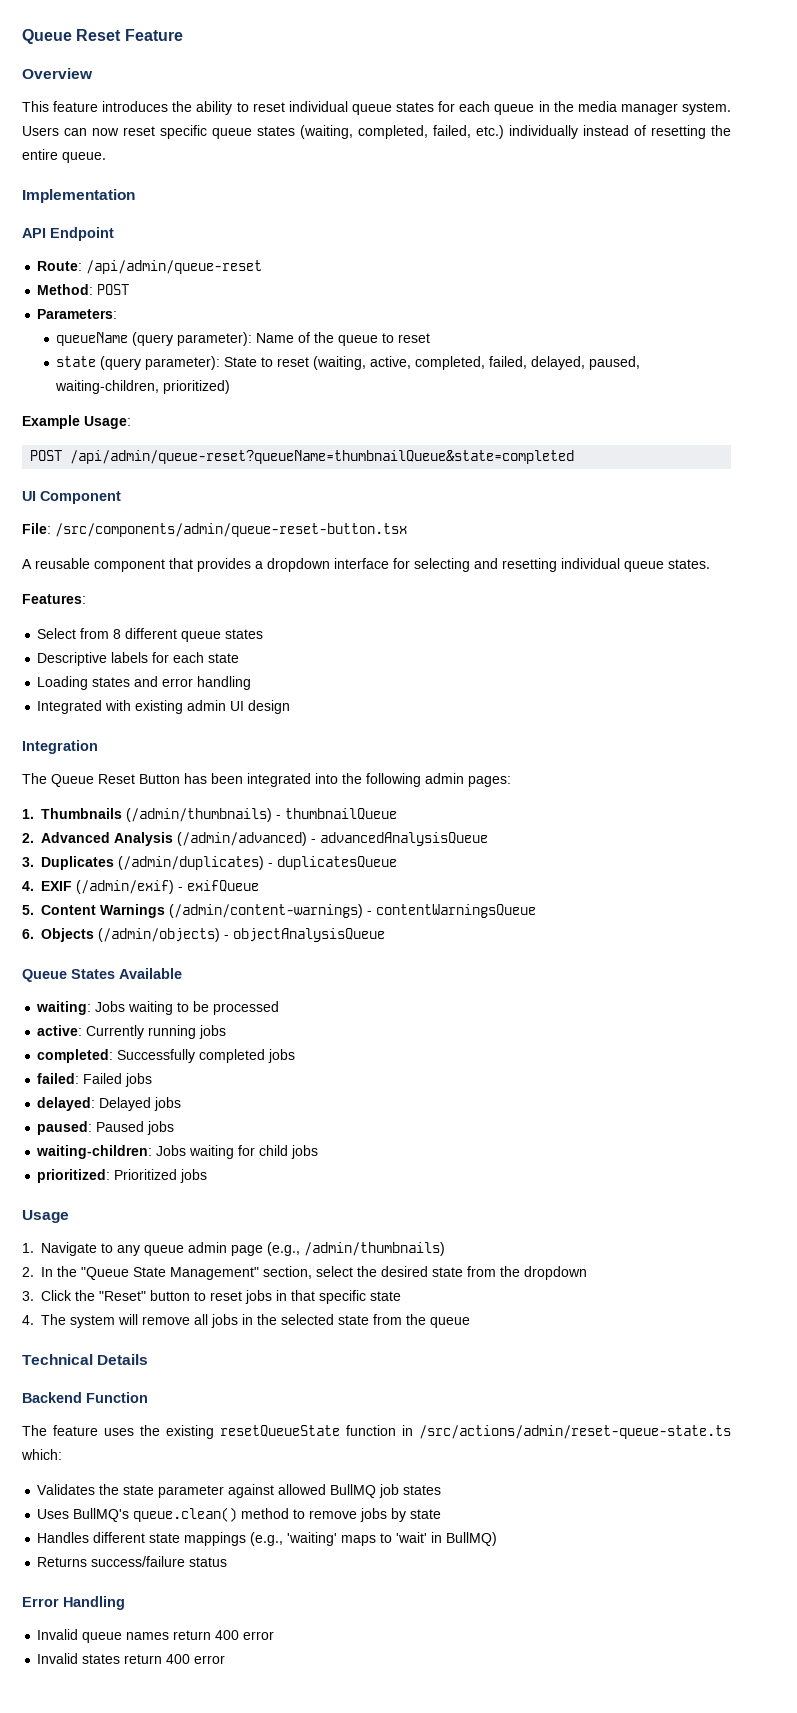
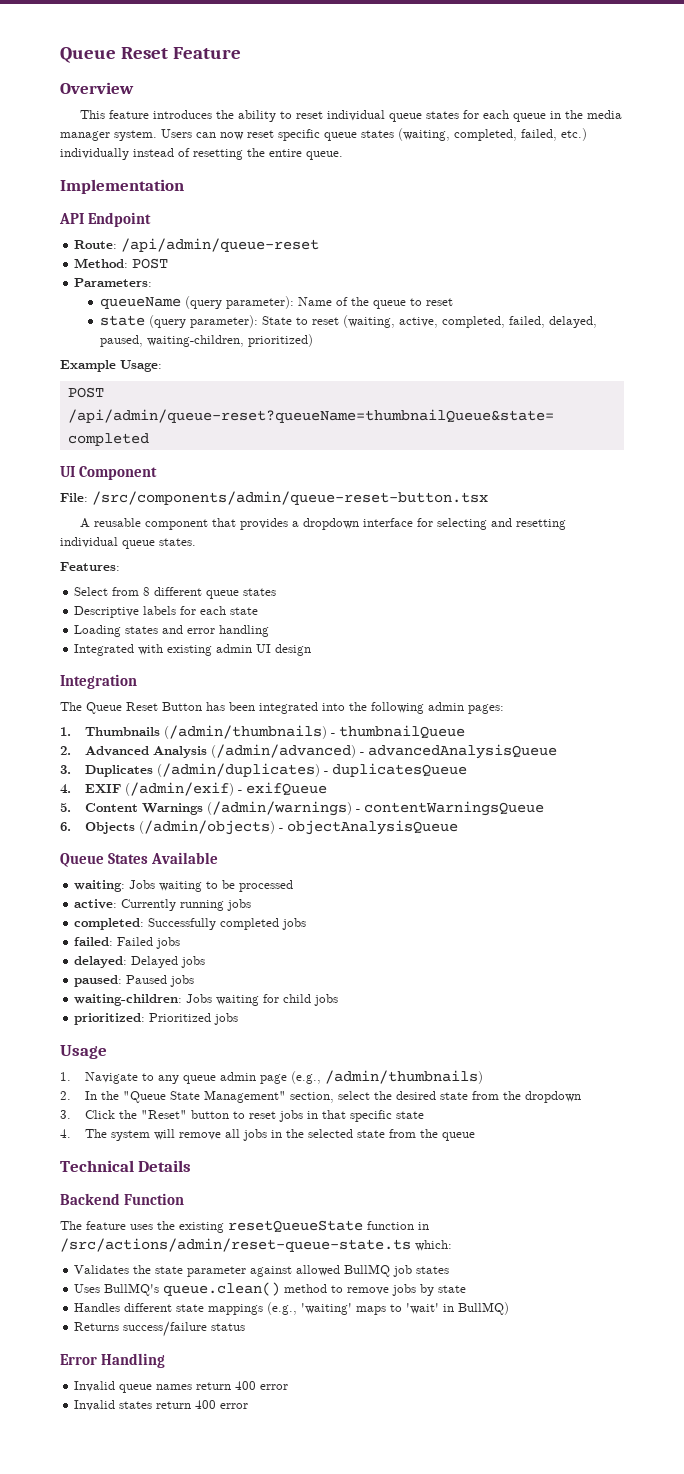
- 5. Content Warnings (/admin/content-warnings) - contentWarningsQueue
+ 5. Content Warnings (/admin/warnings) - contentWarningsQueue

